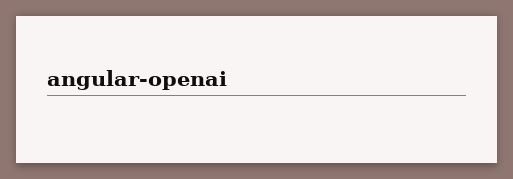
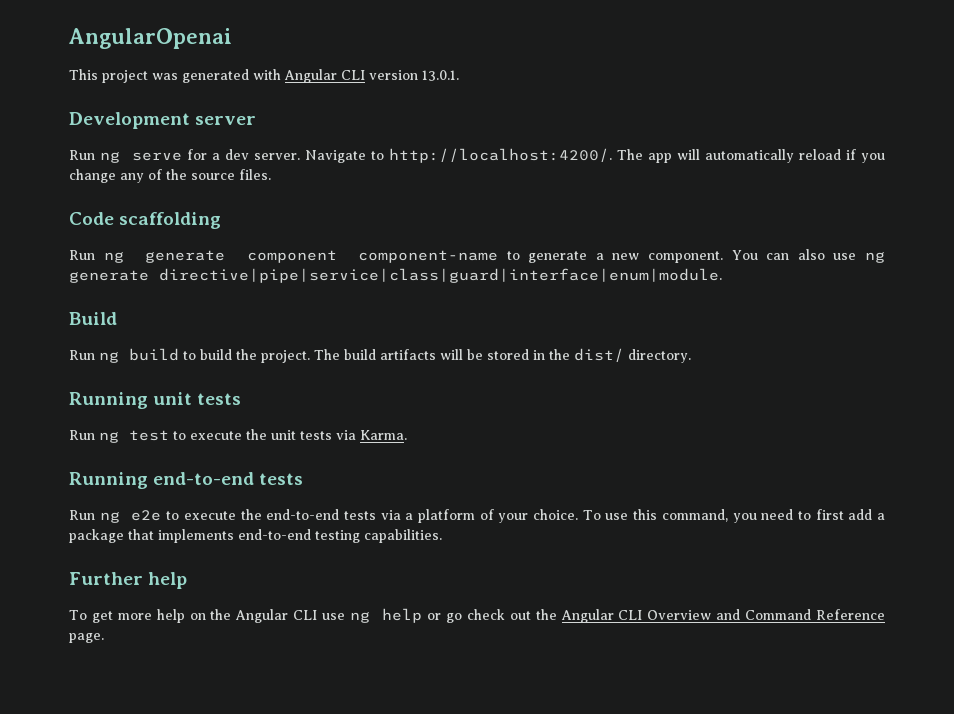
- angular-openai
+ AngularOpenai
+ This project was generated with Angular CLI version 13.0.1.
+ Development server
+ Run ng serve for a dev server. Navigate to http://localhost:4200/. The app will automatically reload if you change any of the source files.
+ Code scaffolding
+ Run ng generate component component-name to generate a new component. You can also use ng generate directive|pipe|service|class|guard|interface|enum|module.
+ Build
+ Run ng build to build the project. The build artifacts will be stored in the dist/ directory.
+ Running unit tests
+ Run ng test to execute the unit tests via Karma.
+ Running end-to-end tests
+ Run ng e2e to execute the end-to-end tests via a platform of your choice. To use this command, you need to first add a package that implements end-to-end testing capabilities.
+ Further help
+ To get more help on the Angular CLI use ng help or go check out the Angular CLI Overview and Command Reference page.

